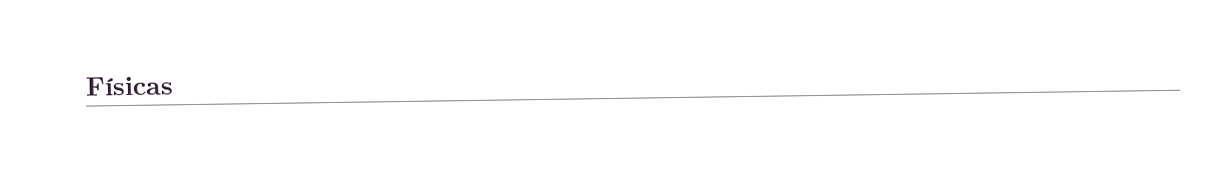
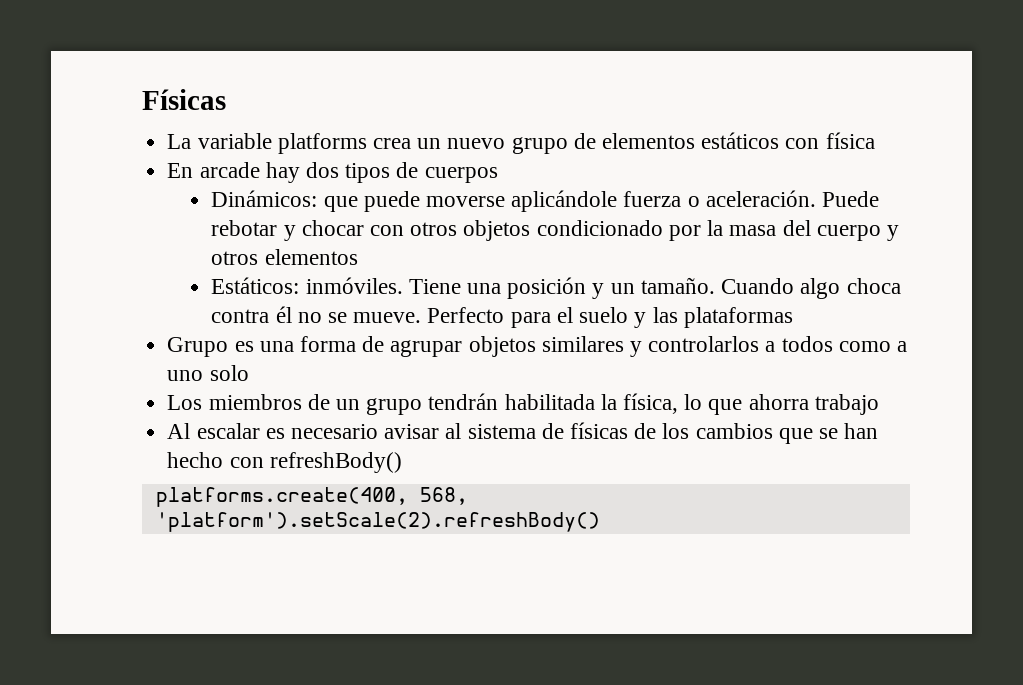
+ La variable platforms crea un nuevo grupo de elementos estáticos con física
+ En arcade hay dos tipos de cuerpos
+ Dinámicos: que puede moverse aplicándole fuerza o aceleración. Puede rebotar y chocar con otros objetos condicionado por la masa del cuerpo y otros elementos
+ Estáticos: inmóviles. Tiene una posición y un tamaño. Cuando algo choca contra él no se mueve. Perfecto para el suelo y las plataformas
+ Grupo es una forma de agrupar objetos similares y controlarlos a todos como a uno solo
+ Los miembros de un grupo tendrán habilitada la física, lo que ahorra trabajo
+ Al escalar es necesario avisar al sistema de físicas de los cambios que se han hecho con refreshBody()
+ platforms.create(400, 568, 'platform').setScale(2).refreshBody()

